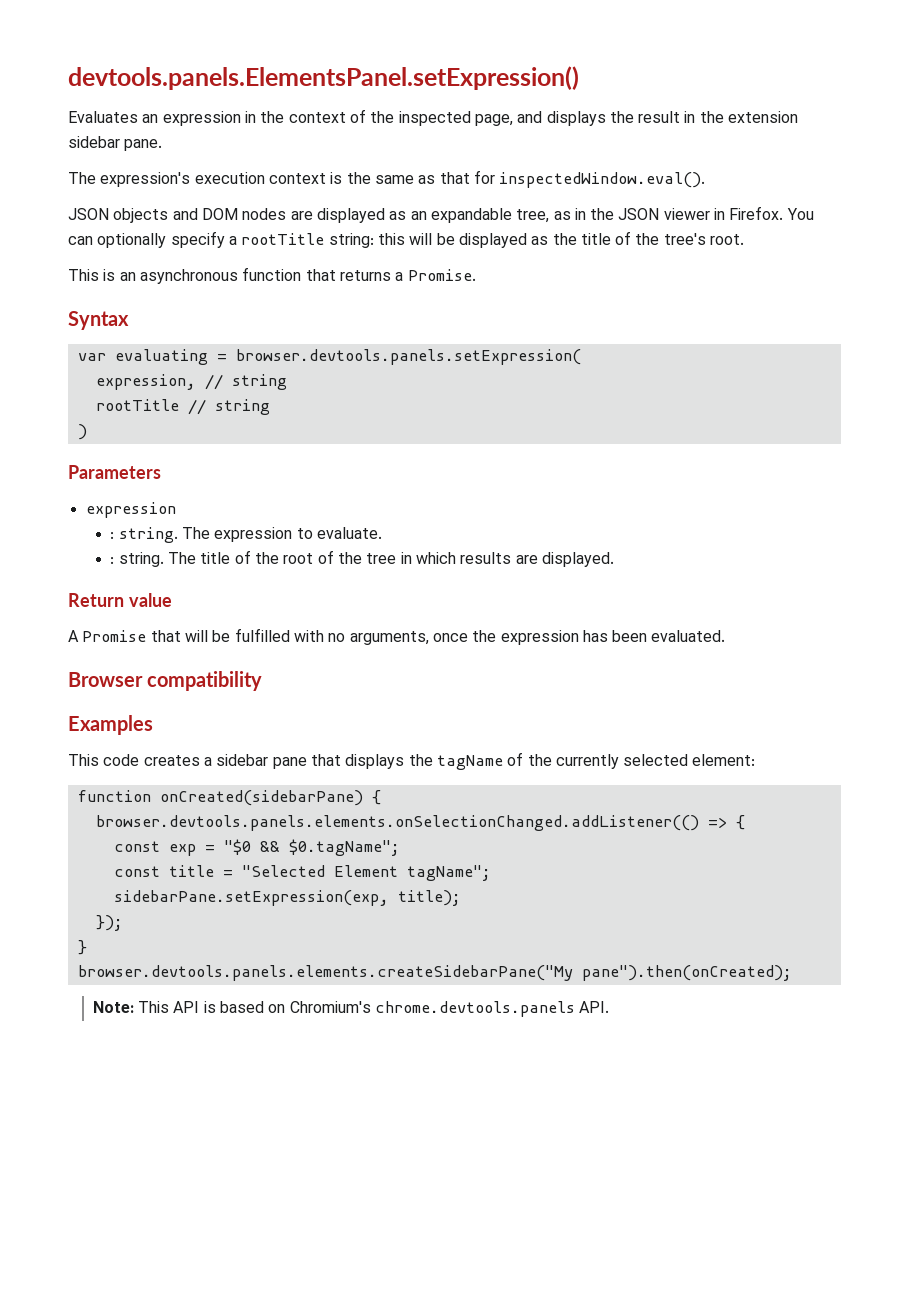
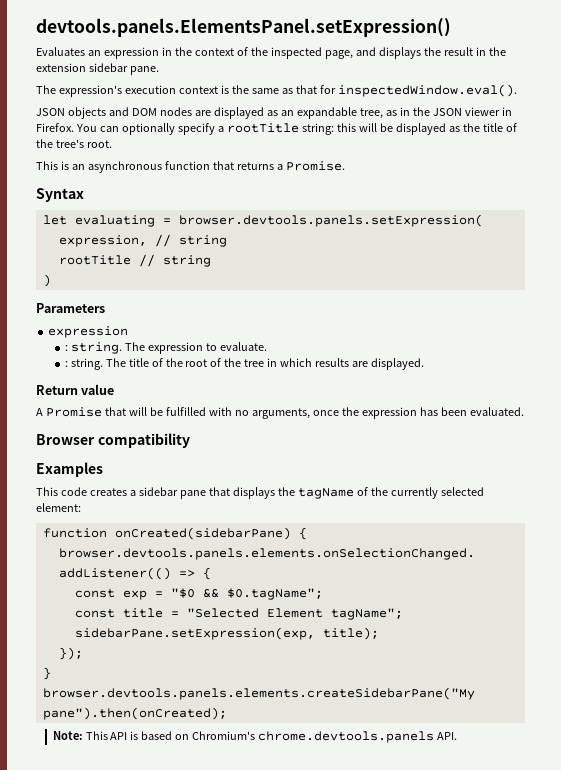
- var evaluating = browser.devtools.panels.setExpression(
+ let evaluating = browser.devtools.panels.setExpression(

